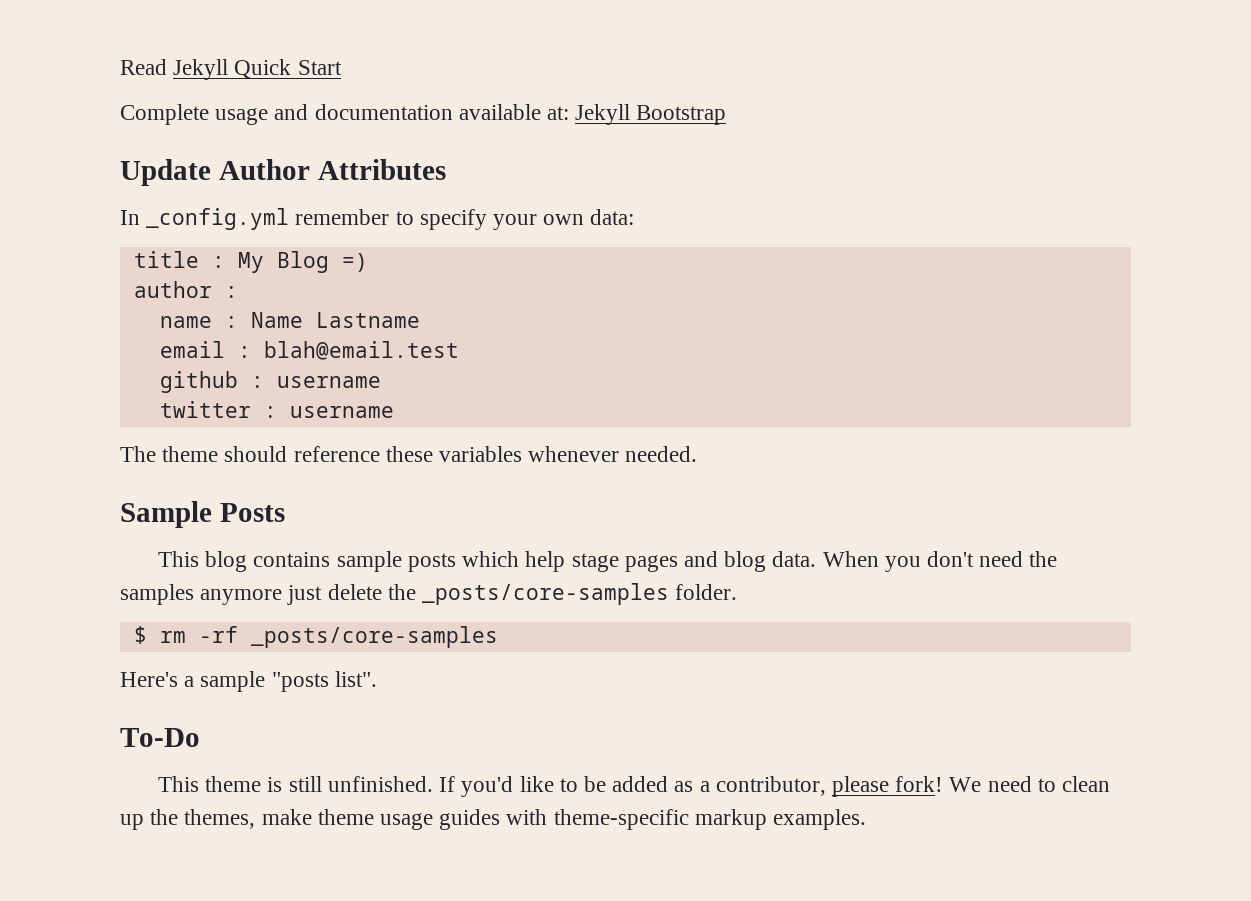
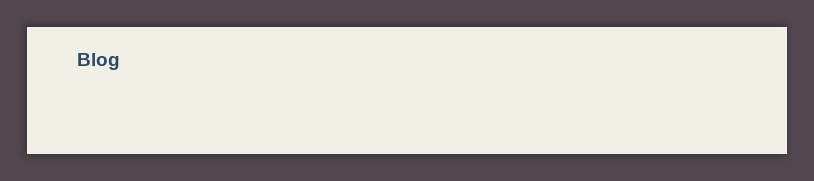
- Read Jekyll Quick Start
- Complete usage and documentation available at: Jekyll Bootstrap
- Update Author Attributes
- In _config.yml remember to specify your own data:
- title : My Blog =)
- author :
- name : Name Lastname
- email : blah@email.test
- github : username
- twitter : username
- The theme should reference these variables whenever needed.
- Sample Posts
- This blog contains sample posts which help stage pages and blog data. When you don't need the samples anymore just delete the _posts/core-samples folder.
- $ rm -rf _posts/core-samples
- Here's a sample "posts list".
- To-Do
- This theme is still unfinished. If you'd like to be added as a contributor, please fork! We need to clean up the themes, make theme usage guides with theme-specific markup examples.
+ Blog

